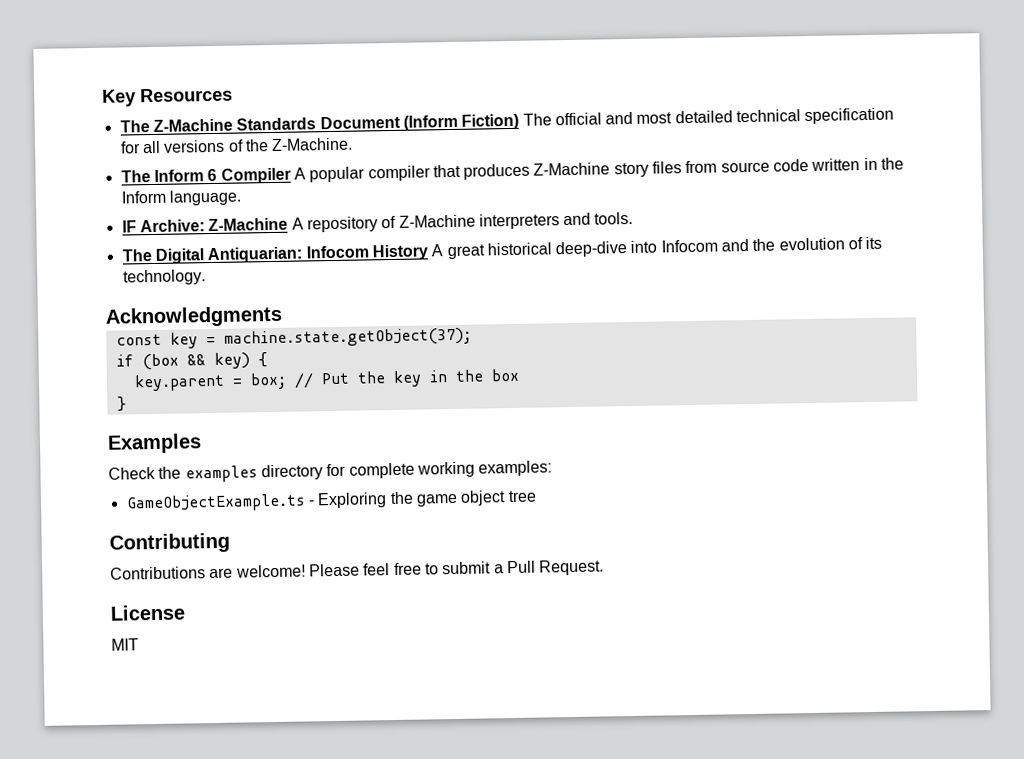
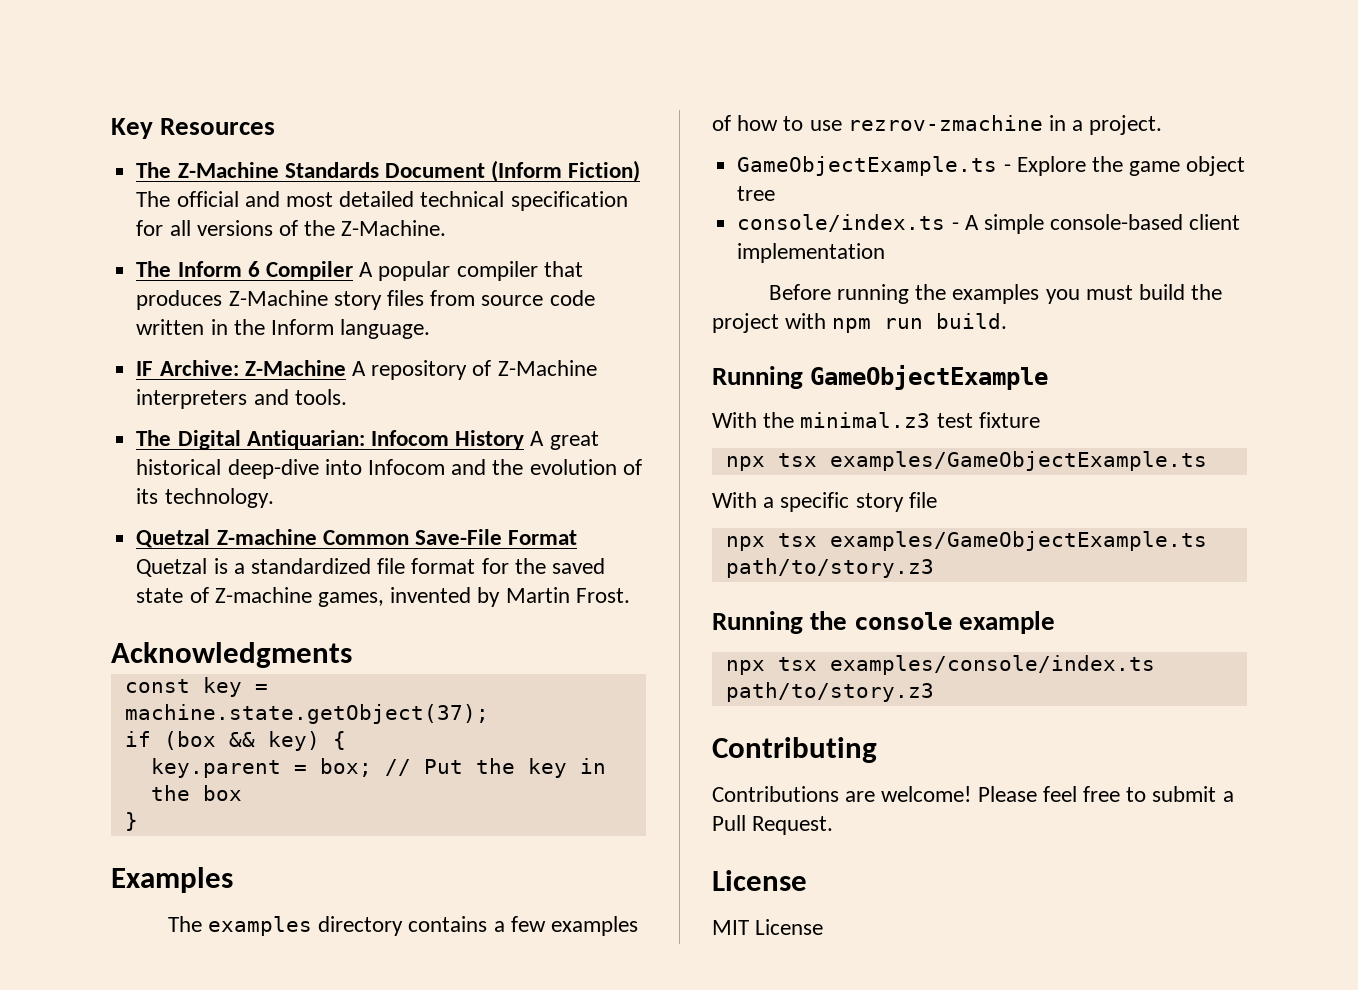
+ Quetzal Z-machine Common Save-File Format Quetzal is a standardized file format for the saved state of Z-machine games, invented by Martin Frost.
- Check the examples directory for complete working examples:
+ The examples directory contains a few examples of how to use rezrov-zmachine in a project.
- GameObjectExample.ts - Exploring the game object tree
+ GameObjectExample.ts - Explore the game object tree
+ console/index.ts - A simple console-based client implementation
+ Before running the examples you must build the project with npm run build.
+ Running GameObjectExample
+ With the minimal.z3 test fixture
+ npx tsx examples/GameObjectExample.ts
+ With a specific story file
+ npx tsx examples/GameObjectExample.ts path/to/story.z3
+ Running the console example
+ npx tsx examples/console/index.ts path/to/story.z3
- MIT
+ MIT License

